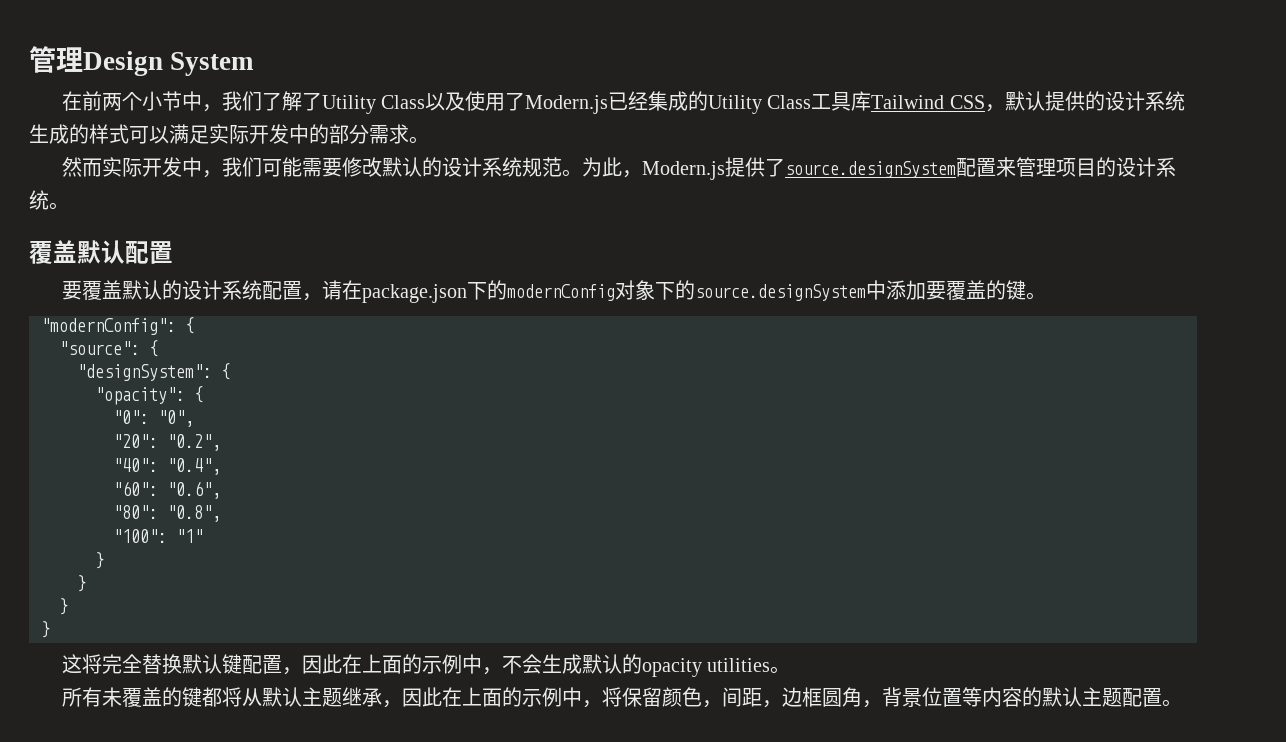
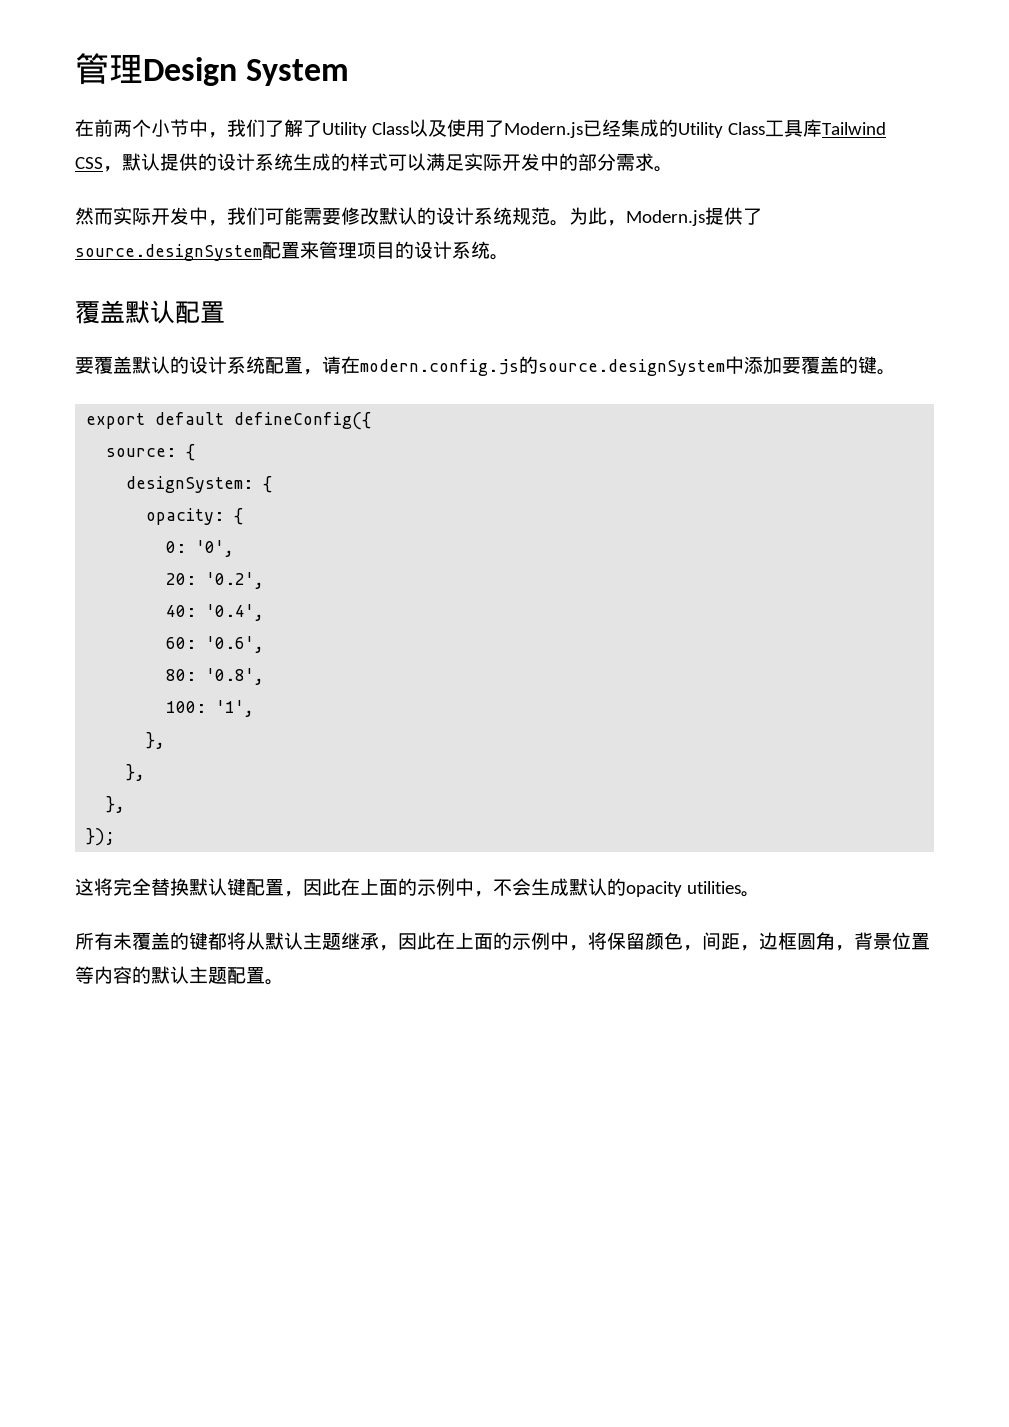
- 要覆盖默认的设计系统配置，请在package.json下的modernConfig对象下的source.designSystem中添加要覆盖的键。
+ 要覆盖默认的设计系统配置，请在modern.config.js的source.designSystem中添加要覆盖的键。
- "modernConfig": {
- "source": {
- "designSystem": {
- "opacity": {
- "0": "0",
- "20": "0.2",
- "40": "0.4",
- "60": "0.6",
- "80": "0.8",
- "100": "1"
- }
- }
- }
- }
+ export default defineConfig({
+ source: {
+ designSystem: {
+ opacity: {
+ 0: '0',
+ 20: '0.2',
+ 40: '0.4',
+ 60: '0.6',
+ 80: '0.8',
+ 100: '1',
+ },
+ },
+ },
+ });

